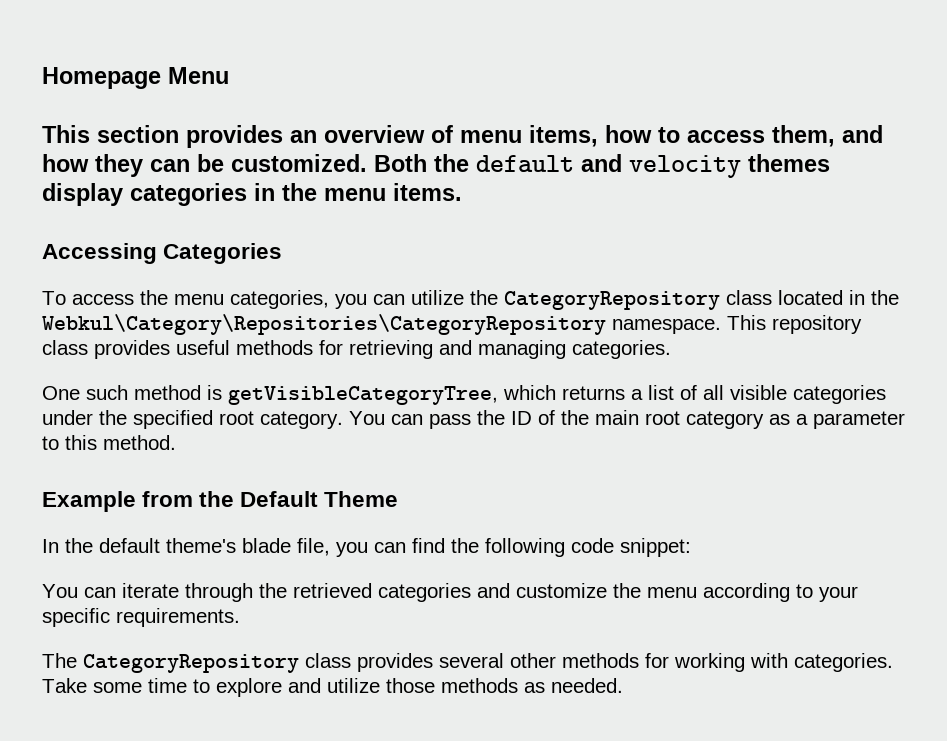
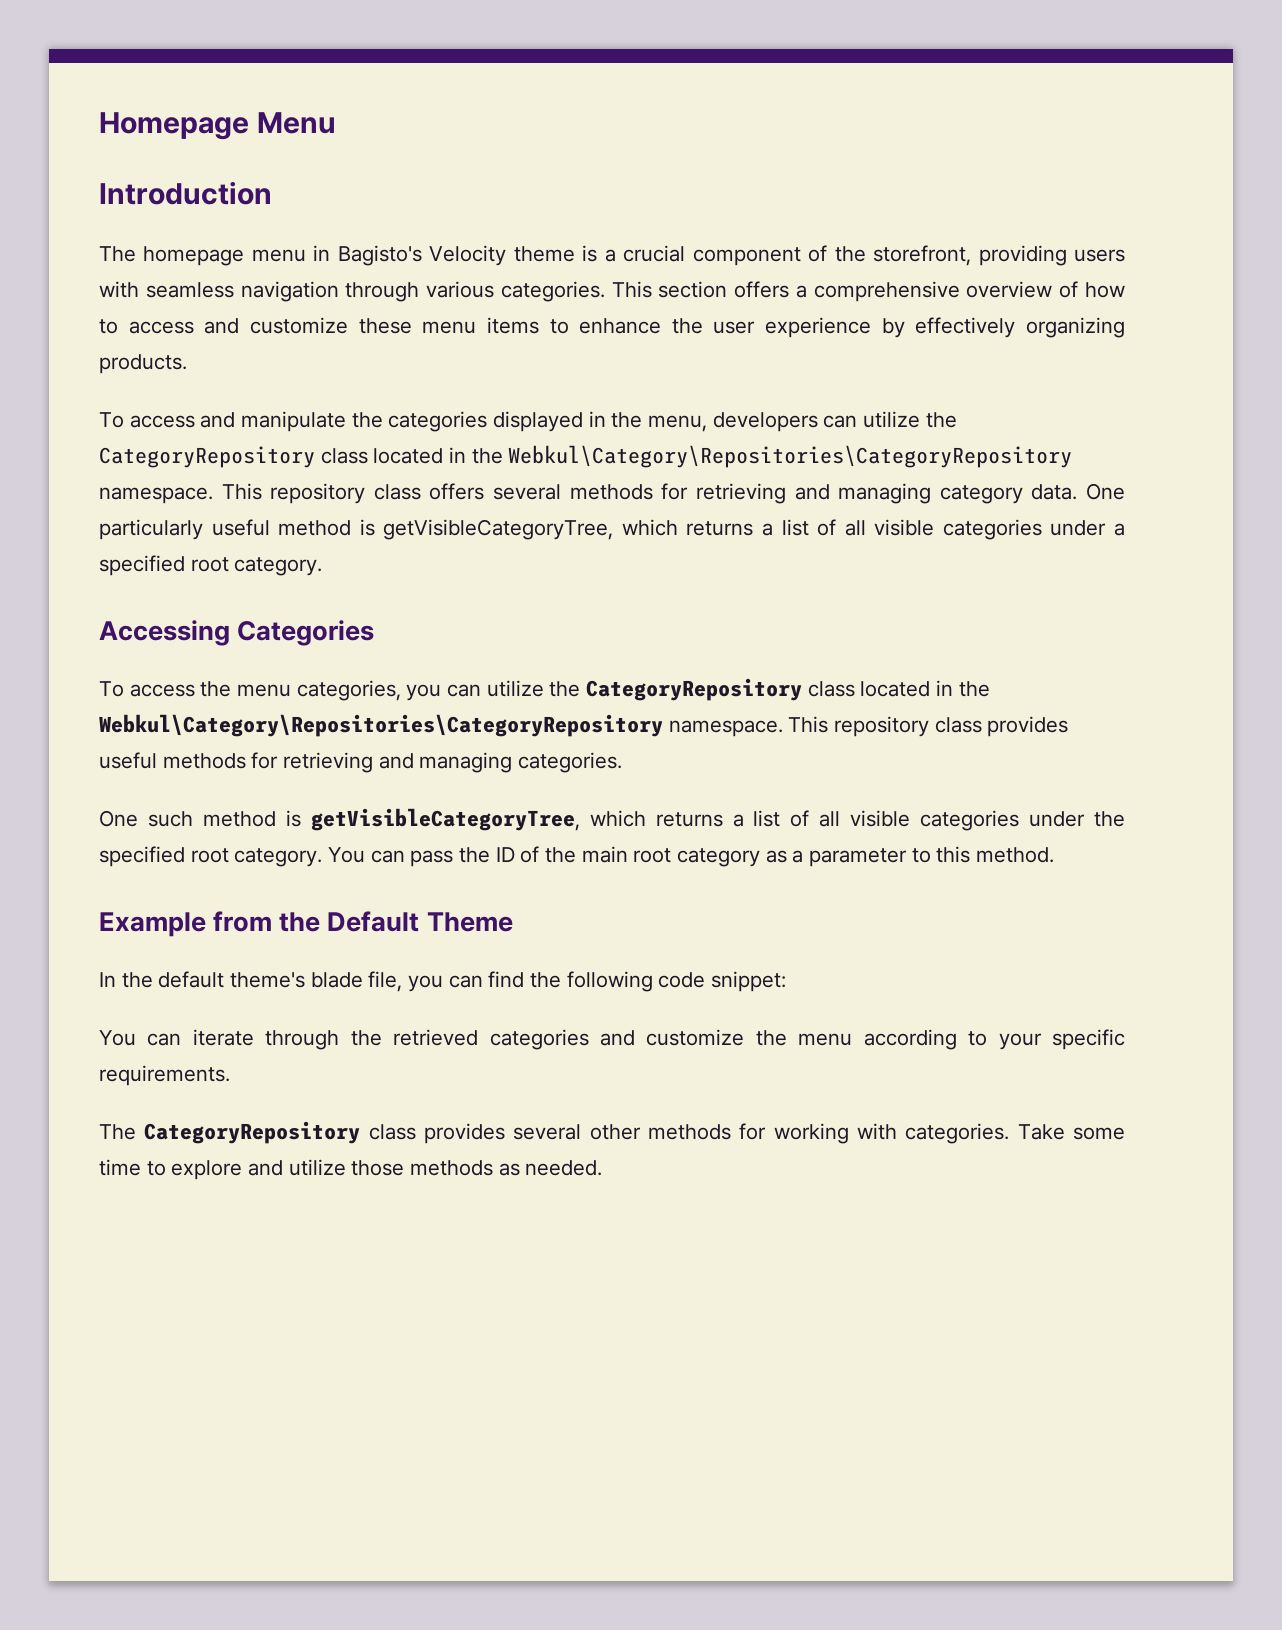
- This section provides an overview of menu items, how to access them, and how they can be customized. Both the default and velocity themes display categories in the menu items.
+ Introduction
+ The homepage menu in Bagisto's Velocity theme is a crucial component of the storefront, providing users with seamless navigation through various categories. This section offers a comprehensive overview of how to access and customize these menu items to enhance the user experience by effectively organizing products.
+ To access and manipulate the categories displayed in the menu, developers can utilize the CategoryRepository class located in the Webkul\Category\Repositories\CategoryRepository namespace. This repository class offers several methods for retrieving and managing category data. One particularly useful method is getVisibleCategoryTree, which returns a list of all visible categories under a specified root category.

